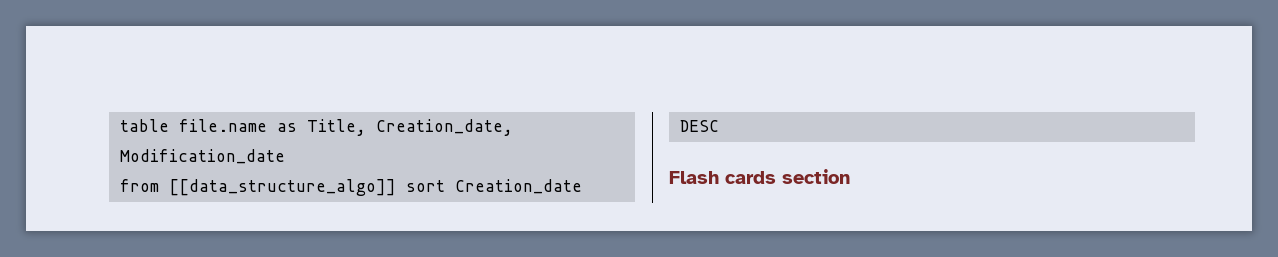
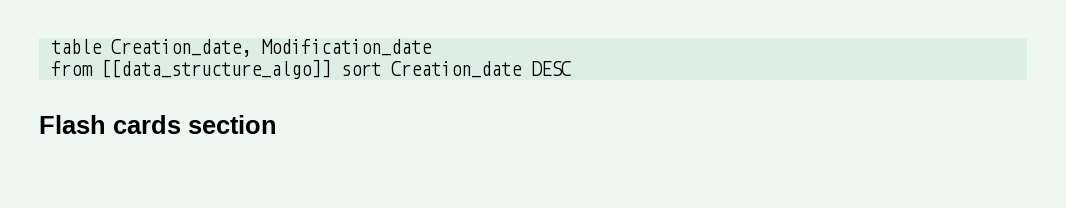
- table file.name as Title, Creation_date, Modification_date
+ table Creation_date, Modification_date

